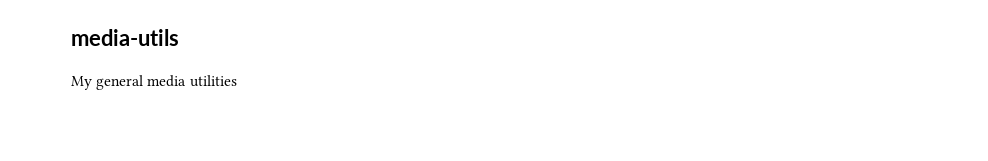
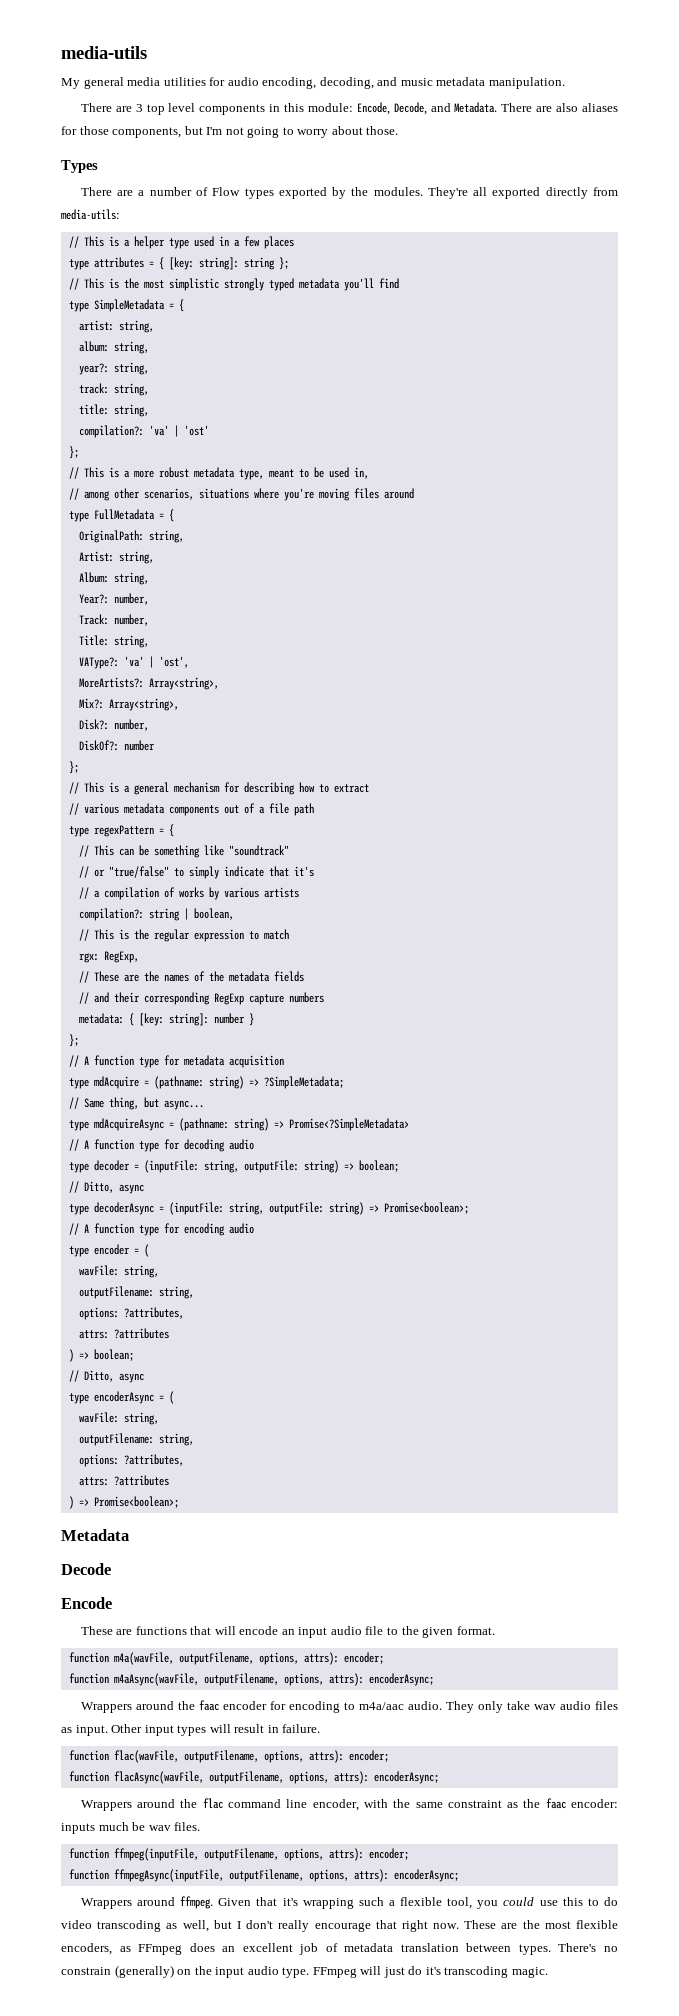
- My general media utilities
+ My general media utilities for audio encoding, decoding, and music metadata manipulation.
+ There are 3 top level components in this module: Encode, Decode, and Metadata. There are also aliases for those components, but I'm not going to worry about those.
+ Types
+ There are a number of Flow types exported by the modules. They're all exported directly from media-utils:
+ // This is a helper type used in a few places
+ type attributes = { [key: string]: string };
+ // This is the most simplistic strongly typed metadata you'll find
+ type SimpleMetadata = {
+ artist: string,
+ album: string,
+ year?: string,
+ track: string,
+ title: string,
+ compilation?: 'va' | 'ost'
+ };
+ // This is a more robust metadata type, meant to be used in,
+ // among other scenarios, situations where you're moving files around
+ type FullMetadata = {
+ OriginalPath: string,
+ Artist: string,
+ Album: string,
+ Year?: number,
+ Track: number,
+ Title: string,
+ VAType?: 'va' | 'ost',
+ MoreArtists?: Array<string>,
+ Mix?: Array<string>,
+ Disk?: number,
+ DiskOf?: number
+ };
+ // This is a general mechanism for describing how to extract
+ // various metadata components out of a file path
+ type regexPattern = {
+ // This can be something like "soundtrack"
+ // or "true/false" to simply indicate that it's
+ // a compilation of works by various artists
+ compilation?: string | boolean,
+ // This is the regular expression to match
+ rgx: RegExp,
+ // These are the names of the metadata fields
+ // and their corresponding RegExp capture numbers
+ metadata: { [key: string]: number }
+ };
+ // A function type for metadata acquisition
+ type mdAcquire = (pathname: string) => ?SimpleMetadata;
+ // Same thing, but async...
+ type mdAcquireAsync = (pathname: string) => Promise<?SimpleMetadata>
+ // A function type for decoding audio
+ type decoder = (inputFile: string, outputFile: string) => boolean;
+ // Ditto, async
+ type decoderAsync = (inputFile: string, outputFile: string) => Promise<boolean>;
+ // A function type for encoding audio
+ type encoder = (
+ wavFile: string,
+ outputFilename: string,
+ options: ?attributes,
+ attrs: ?attributes
+ ) => boolean;
+ // Ditto, async
+ type encoderAsync = (
+ wavFile: string,
+ outputFilename: string,
+ options: ?attributes,
+ attrs: ?attributes
+ ) => Promise<boolean>;
+ Metadata
+ Decode
+ Encode
+ These are functions that will encode an input audio file to the given format.
+ function m4a(wavFile, outputFilename, options, attrs): encoder;
+ function m4aAsync(wavFile, outputFilename, options, attrs): encoderAsync;
+ Wrappers around the faac encoder for encoding to m4a/aac audio. They only take wav audio files as input. Other input types will result in failure.
+ function flac(wavFile, outputFilename, options, attrs): encoder;
+ function flacAsync(wavFile, outputFilename, options, attrs): encoderAsync;
+ Wrappers around the flac command line encoder, with the same constraint as the faac encoder: inputs much be wav files.
+ function ffmpeg(inputFile, outputFilename, options, attrs): encoder;
+ function ffmpegAsync(inputFile, outputFilename, options, attrs): encoderAsync;
+ Wrappers around ffmpeg. Given that it's wrapping such a flexible tool, you could use this to do video transcoding as well, but I don't really encourage that right now. These are the most flexible encoders, as FFmpeg does an excellent job of metadata translation between types. There's no constrain (generally) on the input audio type. FFmpeg will just do it's transcoding magic.

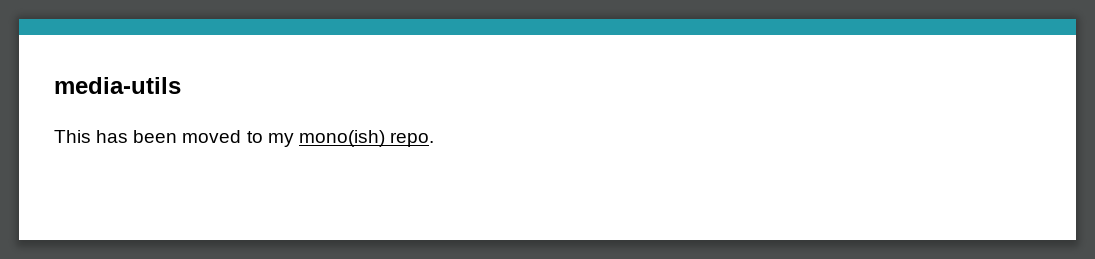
- My general media utilities for audio encoding, decoding, and music metadata manipulation.
- There are 3 top level components in this module: Encode, Decode, and Metadata. There are also aliases for those components, but I'm not going to worry about those.
- Types
- There are a number of Flow types exported by the modules. They're all exported directly from media-utils:
- // This is a helper type used in a few places
- type attributes = { [key: string]: string };
- // This is the most simplistic strongly typed metadata you'll find
- type SimpleMetadata = {
- artist: string,
- album: string,
- year?: string,
- track: string,
- title: string,
- compilation?: 'va' | 'ost'
- };
- // This is a more robust metadata type, meant to be used in,
- // among other scenarios, situations where you're moving files around
- type FullMetadata = {
- OriginalPath: string,
- Artist: string,
- Album: string,
- Year?: number,
- Track: number,
- Title: string,
- VAType?: 'va' | 'ost',
- MoreArtists?: Array<string>,
- Mix?: Array<string>,
- Disk?: number,
- DiskOf?: number
- };
- // This is a general mechanism for describing how to extract
- // various metadata components out of a file path
- type regexPattern = {
- // This can be something like "soundtrack"
- // or "true/false" to simply indicate that it's
- // a compilation of works by various artists
- compilation?: string | boolean,
- // This is the regular expression to match
- rgx: RegExp,
- // These are the names of the metadata fields
- // and their corresponding RegExp capture numbers
- metadata: { [key: string]: number }
- };
- // A function type for metadata acquisition
- type mdAcquire = (pathname: string) => ?SimpleMetadata;
- // Same thing, but async...
- type mdAcquireAsync = (pathname: string) => Promise<?SimpleMetadata>
- // A function type for decoding audio
- type decoder = (inputFile: string, outputFile: string) => boolean;
- // Ditto, async
- type decoderAsync = (inputFile: string, outputFile: string) => Promise<boolean>;
- // A function type for encoding audio
- type encoder = (
- wavFile: string,
- outputFilename: string,
- options: ?attributes,
- attrs: ?attributes
- ) => boolean;
- // Ditto, async
- type encoderAsync = (
- wavFile: string,
- outputFilename: string,
- options: ?attributes,
- attrs: ?attributes
- ) => Promise<boolean>;
- Metadata
- Decode
- Encode
- These are functions that will encode an input audio file to the given format.
- function m4a(wavFile, outputFilename, options, attrs): encoder;
- function m4aAsync(wavFile, outputFilename, options, attrs): encoderAsync;
- Wrappers around the faac encoder for encoding to m4a/aac audio. They only take wav audio files as input. Other input types will result in failure.
- function flac(wavFile, outputFilename, options, attrs): encoder;
- function flacAsync(wavFile, outputFilename, options, attrs): encoderAsync;
- Wrappers around the flac command line encoder, with the same constraint as the faac encoder: inputs much be wav files.
- function ffmpeg(inputFile, outputFilename, options, attrs): encoder;
- function ffmpegAsync(inputFile, outputFilename, options, attrs): encoderAsync;
- Wrappers around ffmpeg. Given that it's wrapping such a flexible tool, you could use this to do video transcoding as well, but I don't really encourage that right now. These are the most flexible encoders, as FFmpeg does an excellent job of metadata translation between types. There's no constrain (generally) on the input audio type. FFmpeg will just do it's transcoding magic.
+ This has been moved to my mono(ish) repo.

